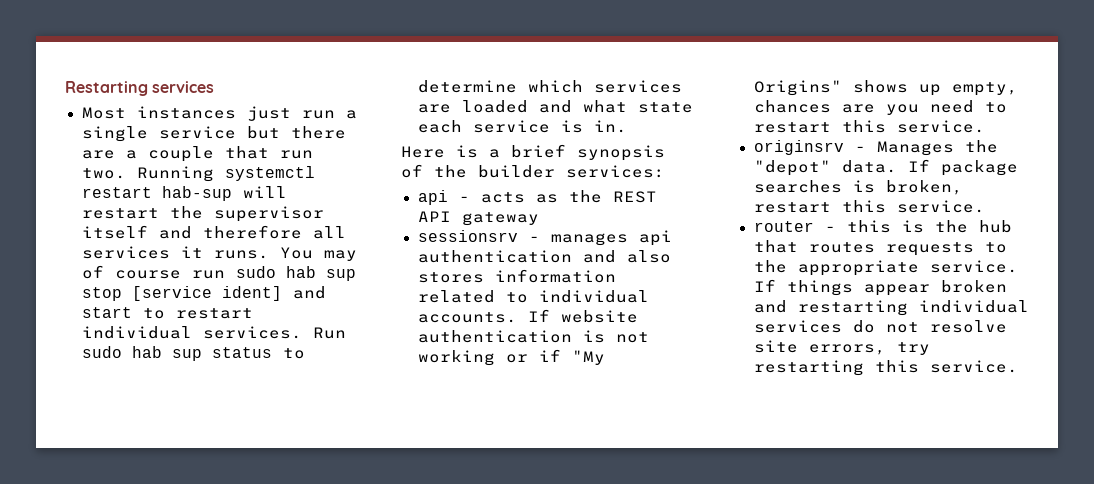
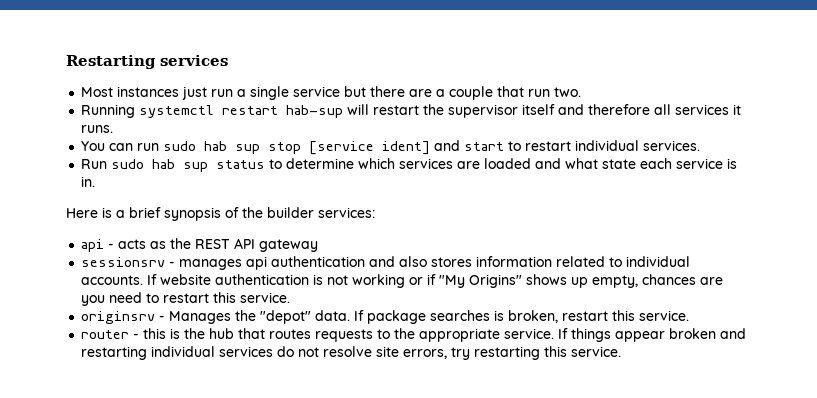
- Most instances just run a single service but there are a couple that run two. Running systemctl restart hab-sup will restart the supervisor itself and therefore all services it runs. You may of course run sudo hab sup stop [service ident] and start to restart individual services. Run sudo hab sup status to determine which services are loaded and what state each service is in.
+ Most instances just run a single service but there are a couple that run two.
+ Running systemctl restart hab-sup will restart the supervisor itself and therefore all services it runs.
+ You can run sudo hab sup stop [service ident] and start to restart individual services.
+ Run sudo hab sup status to determine which services are loaded and what state each service is in.

